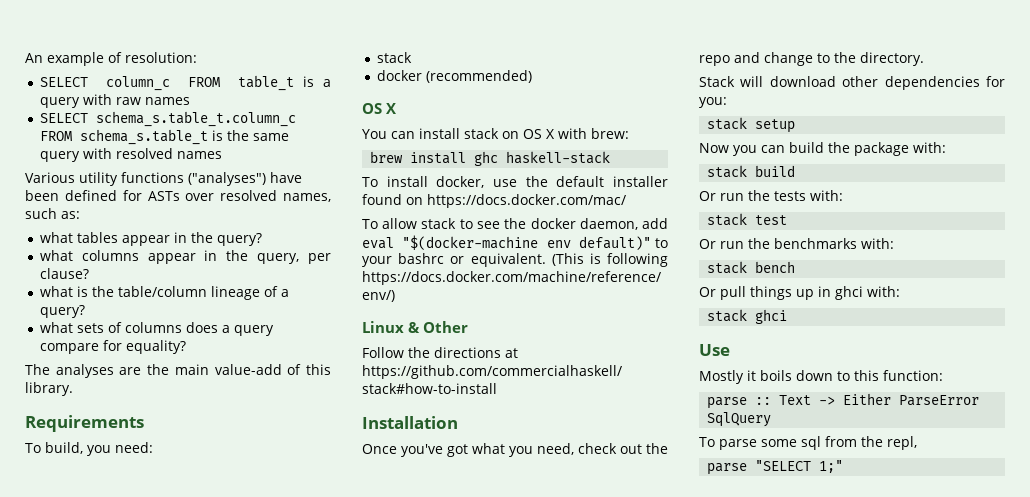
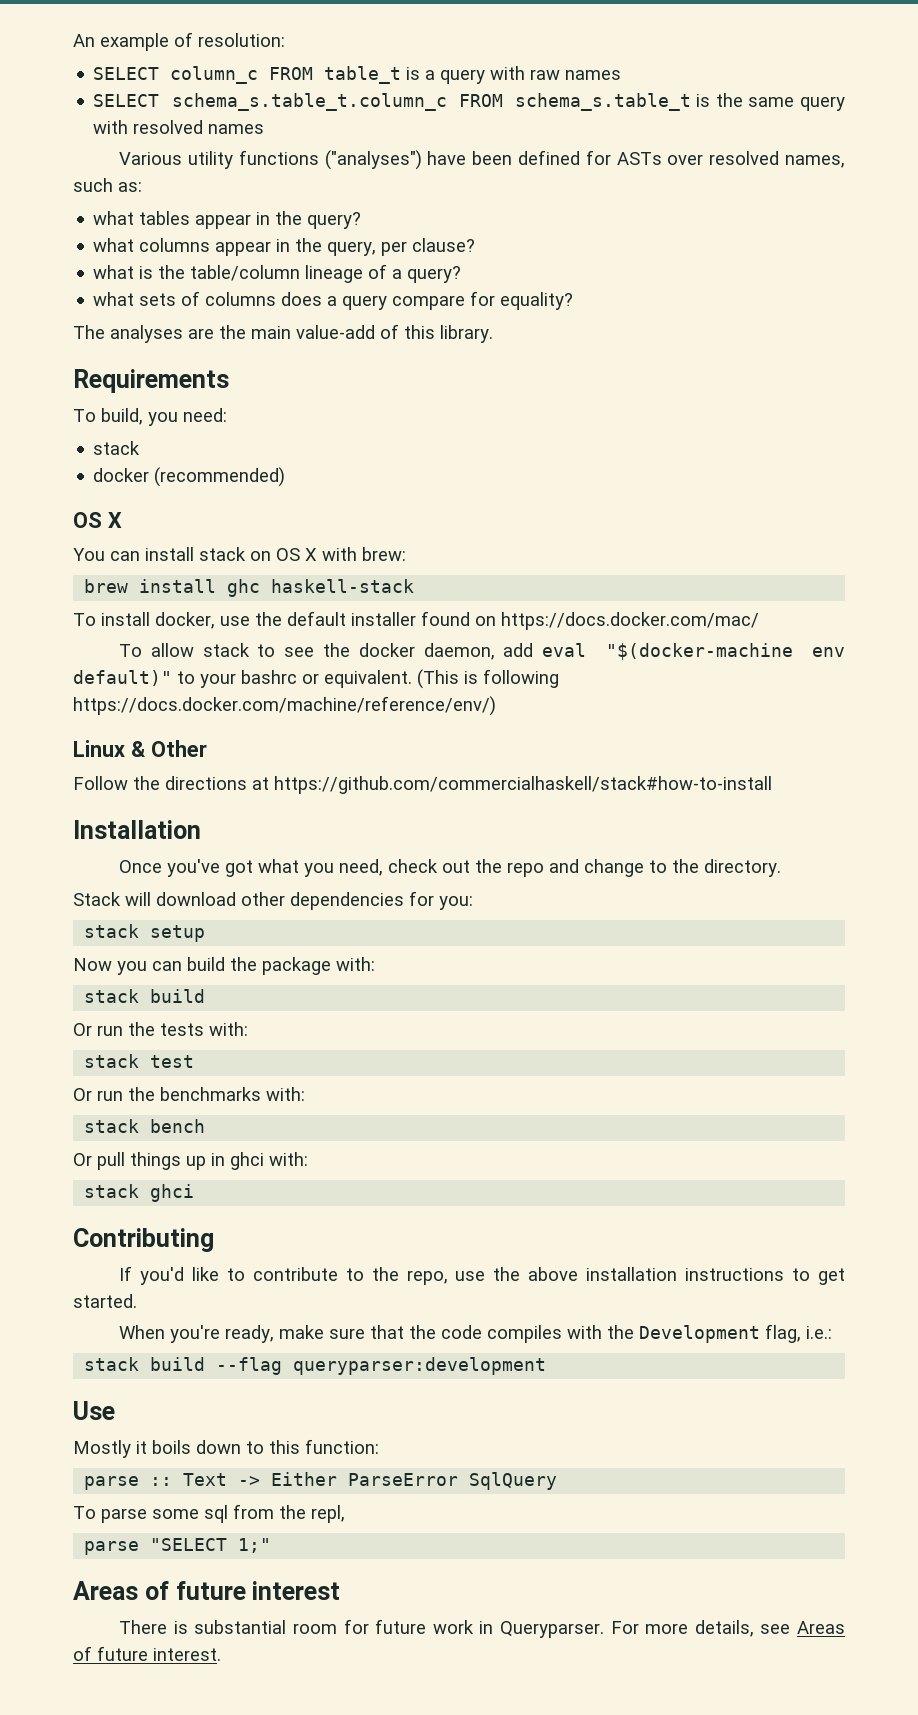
+ Contributing
+ If you'd like to contribute to the repo, use the above installation instructions to get started.
+ When you're ready, make sure that the code compiles with the Development flag, i.e.:
+ stack build --flag queryparser:development
+ Areas of future interest
+ There is substantial room for future work in Queryparser. For more details, see Areas of future interest.

